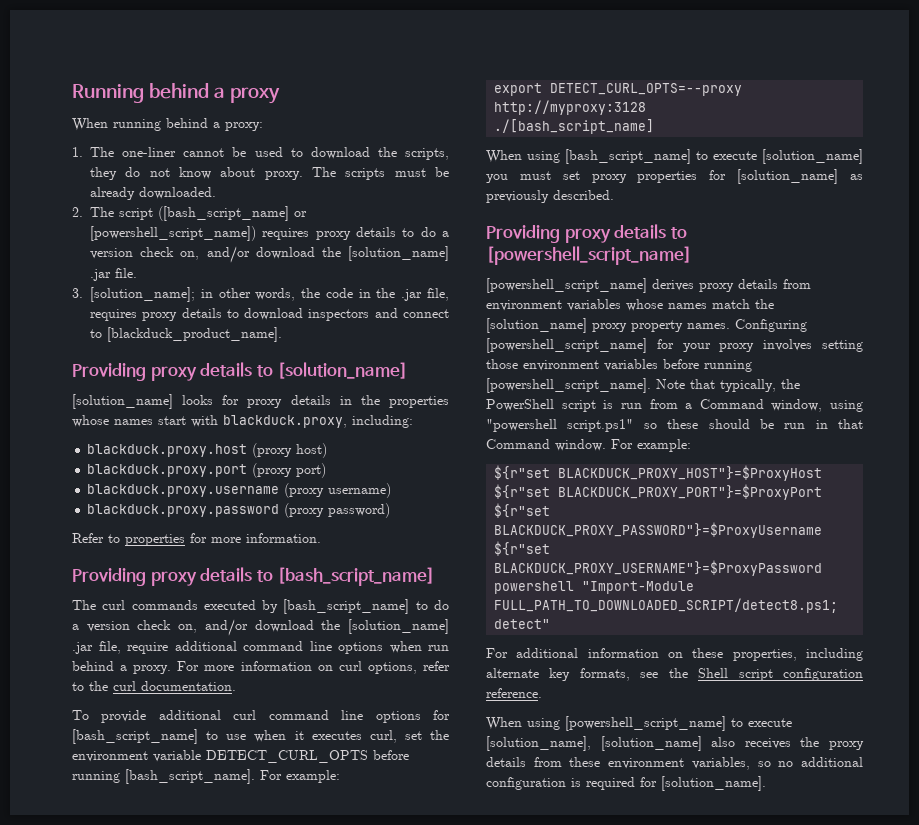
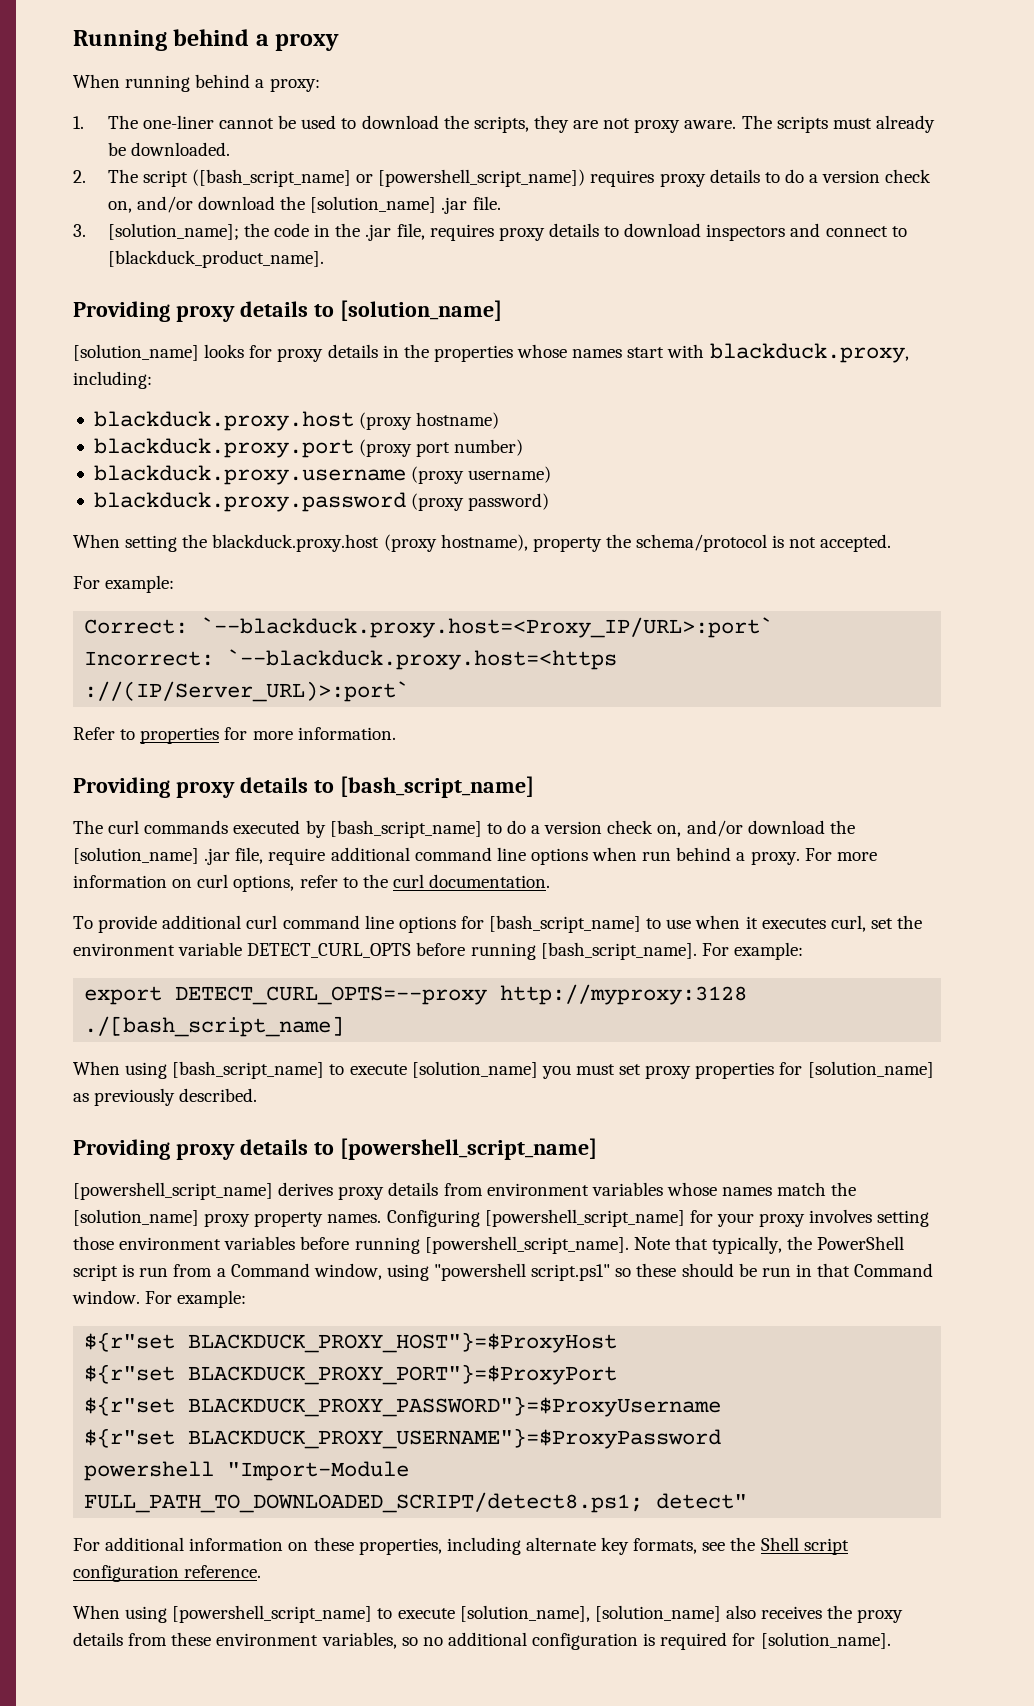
- 1. The one-liner cannot be used to download the scripts, they do not know about proxy.
+ 1. The one-liner cannot be used to download the scripts, they are not proxy aware.
- The scripts must be already downloaded.
+ The scripts must already be downloaded.
- 3. [solution_name]; in other words, the code in the .jar file, requires proxy details to download inspectors and connect to [blackduck_product_name].
+ 3. [solution_name]; the code in the .jar file, requires proxy details to download inspectors and connect to [blackduck_product_name].
- blackduck.proxy.host (proxy host)
+ blackduck.proxy.host (proxy hostname)
- blackduck.proxy.port (proxy port)
+ blackduck.proxy.port (proxy port number)
+ When setting the blackduck.proxy.host (proxy hostname), property the schema/protocol is not accepted.
+ For example:
+ Correct: `--blackduck.proxy.host=<Proxy_IP/URL>:port`
+ Incorrect: `--blackduck.proxy.host=<https ://(IP/Server_URL)>:port`

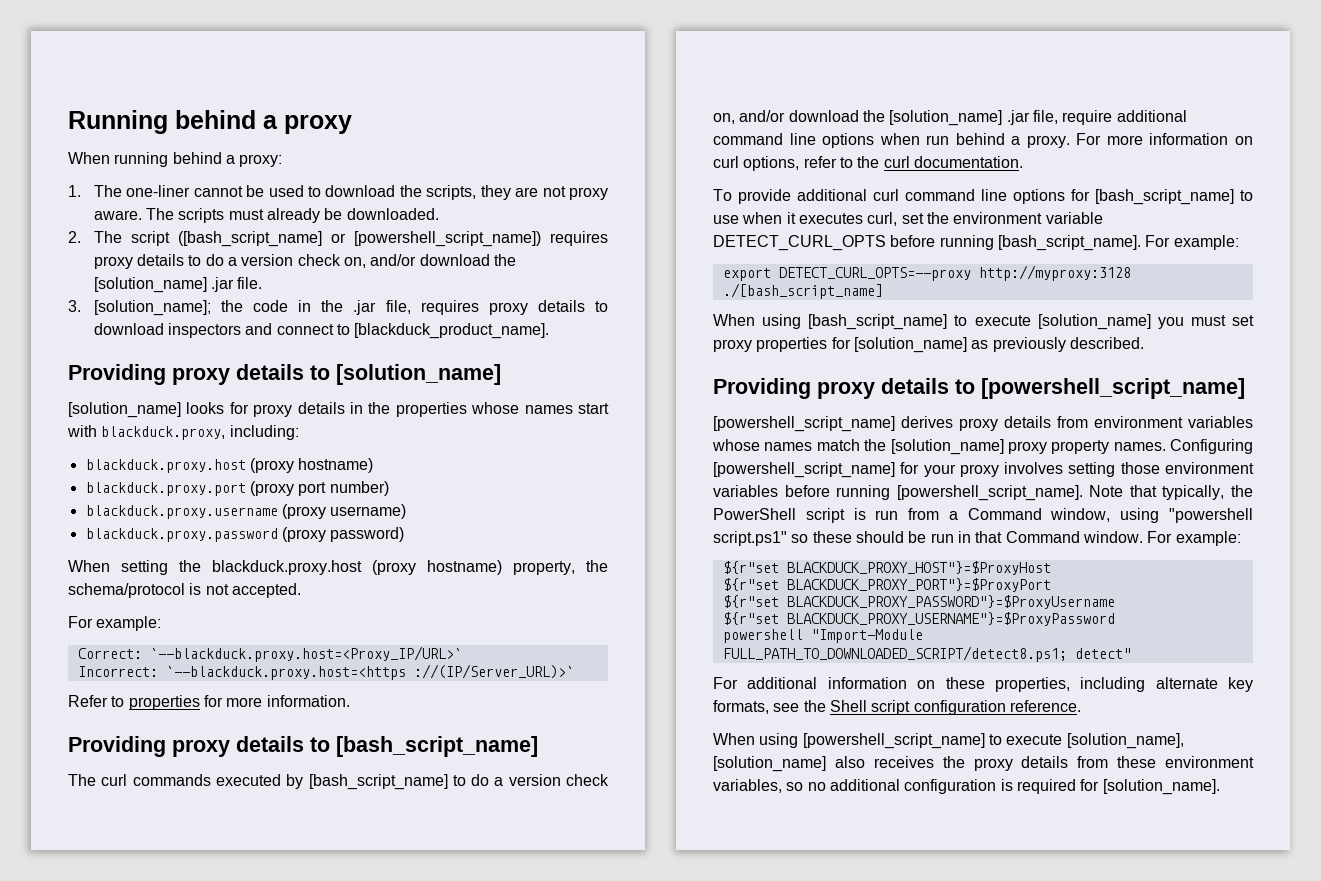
- When setting the blackduck.proxy.host (proxy hostname), property the schema/protocol is not accepted.
+ When setting the blackduck.proxy.host (proxy hostname) property, the schema/protocol is not accepted.
- Correct: `--blackduck.proxy.host=<Proxy_IP/URL>:port`
+ Correct: `--blackduck.proxy.host=<Proxy_IP/URL>`
- Incorrect: `--blackduck.proxy.host=<https ://(IP/Server_URL)>:port`
+ Incorrect: `--blackduck.proxy.host=<https ://(IP/Server_URL)>`

